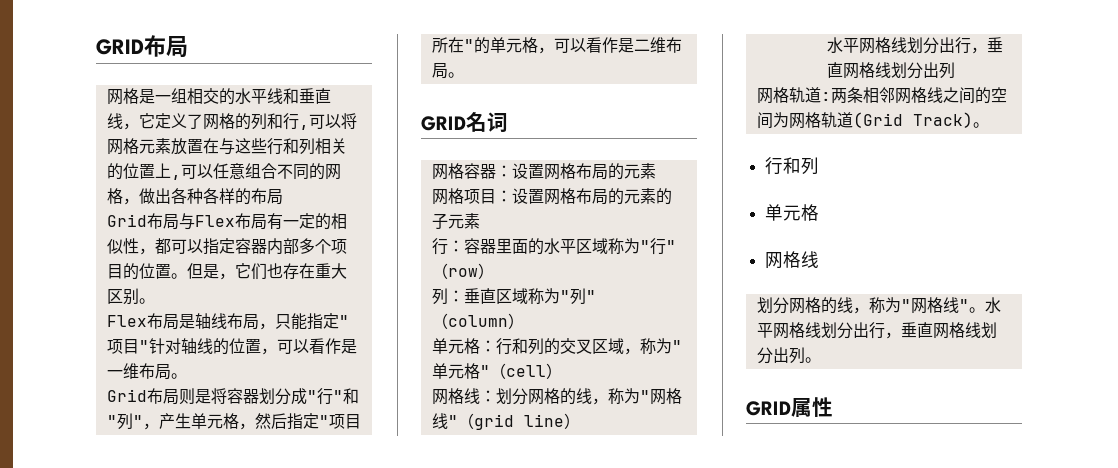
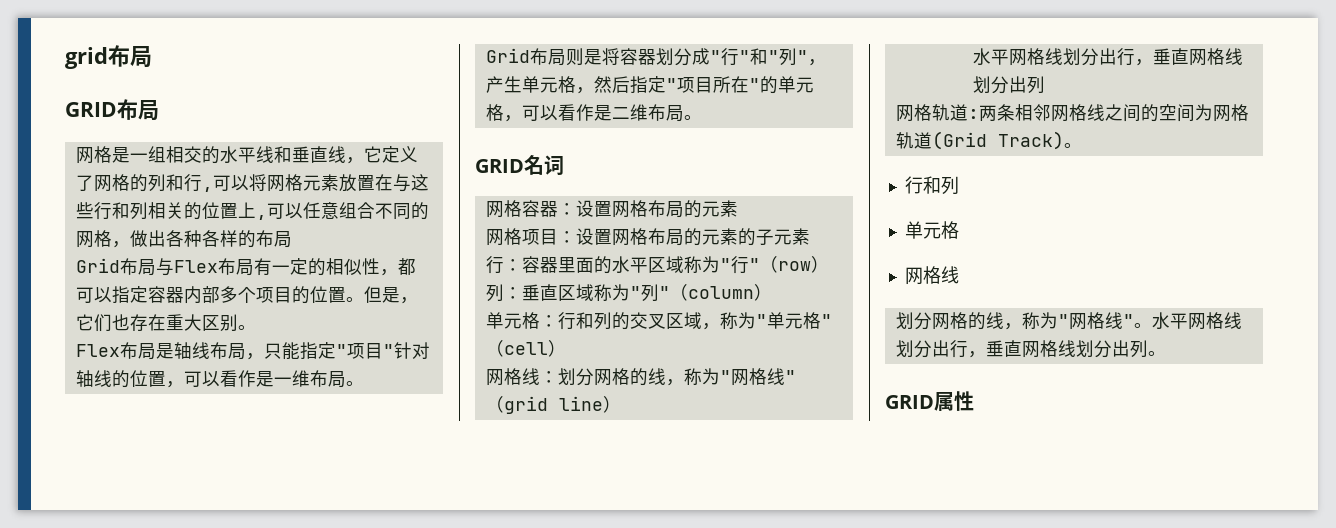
+ grid布局

